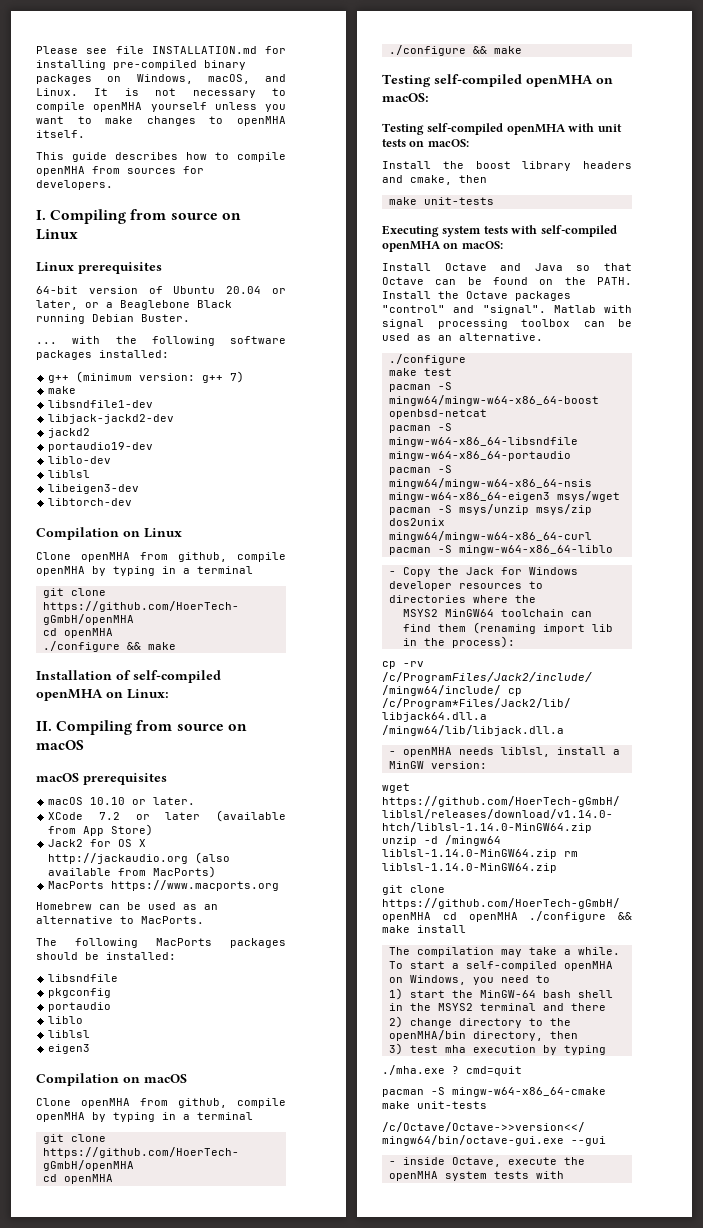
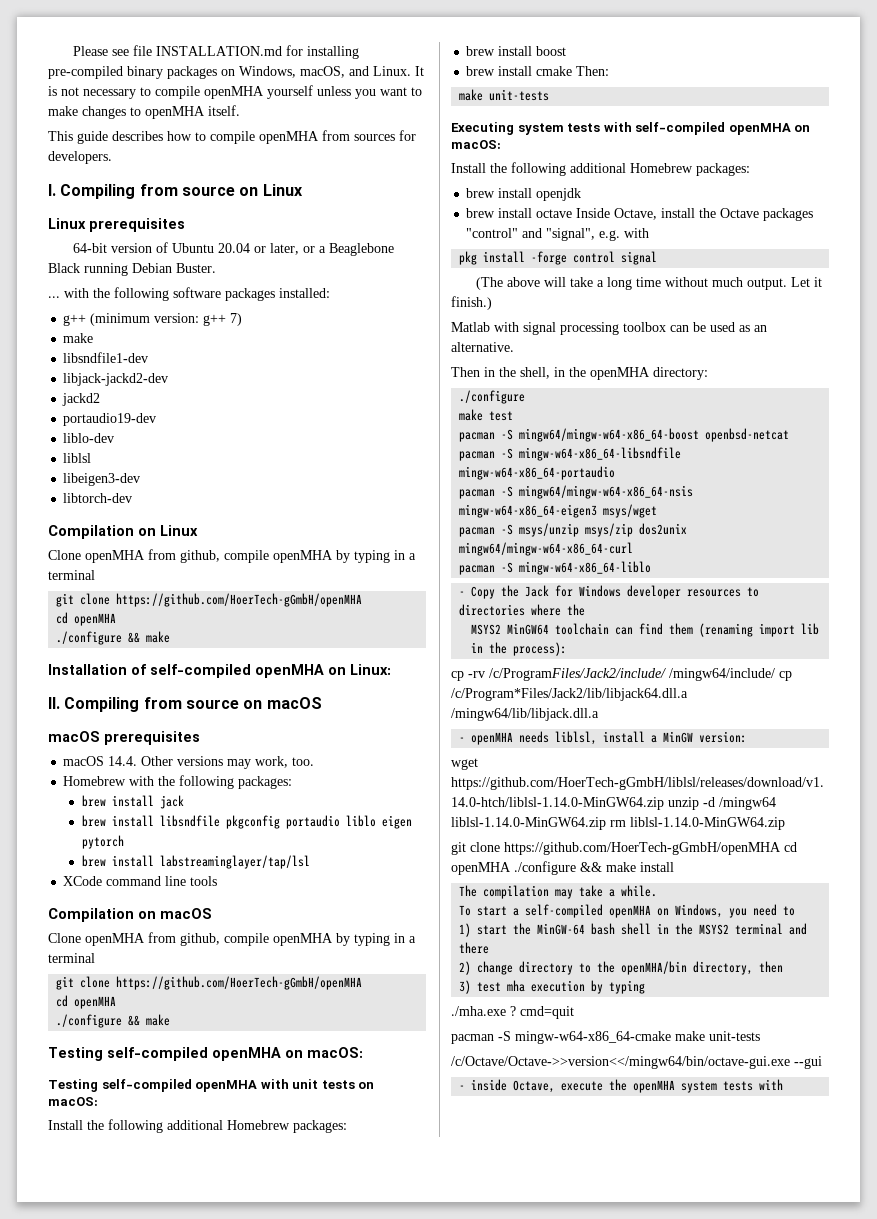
- macOS 10.10 or later.
- XCode 7.2 or later (available from App Store)
- Jack2 for OS X http://jackaudio.org (also available from MacPorts)
- MacPorts https://www.macports.org
- Homebrew can be used as an alternative to MacPorts.
- The following MacPorts packages should be installed:
- libsndfile
- pkgconfig
- portaudio
- liblo
- liblsl
- eigen3
+ macOS 14.4. Other versions may work, too.
+ Homebrew with the following packages:
+ brew install jack
+ brew install libsndfile pkgconfig portaudio liblo eigen pytorch
+ brew install labstreaminglayer/tap/lsl
+ XCode command line tools
  Testing self-compiled openMHA with unit tests on macOS:
- Install the boost library headers and cmake, then
+ Install the following additional Homebrew packages:
+ brew install boost
+ brew install cmake Then:
  Executing system tests with self-compiled openMHA on macOS:
- Install Octave and Java so that Octave can be found on the PATH. Install the Octave packages "control" and "signal". Matlab with signal processing toolbox can be used as an alternative.
+ Install the following additional Homebrew packages:
+ brew install openjdk
+ brew install octave Inside Octave, install the Octave packages "control" and "signal", e.g. with
+ pkg install -forge control signal
+ (The above will take a long time without much output. Let it finish.)
+ Matlab with signal processing toolbox can be used as an alternative.
+ Then in the shell, in the openMHA directory:

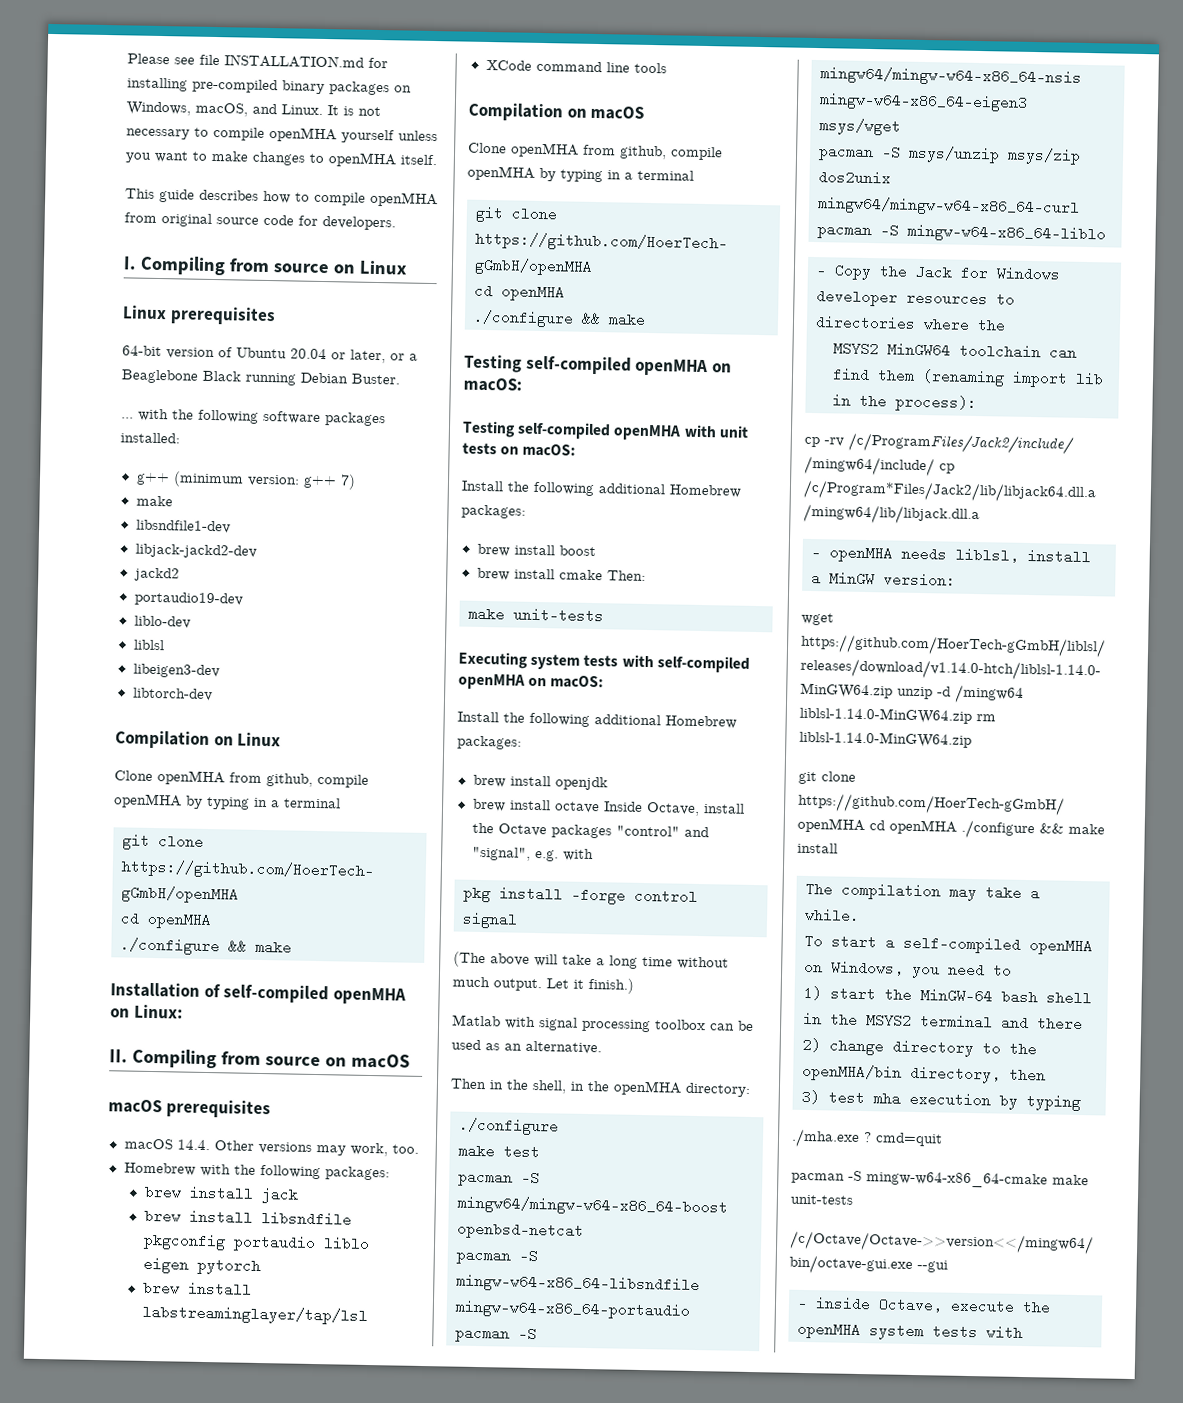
- This guide describes how to compile openMHA from sources for developers.
+ This guide describes how to compile openMHA from original source code for developers.

